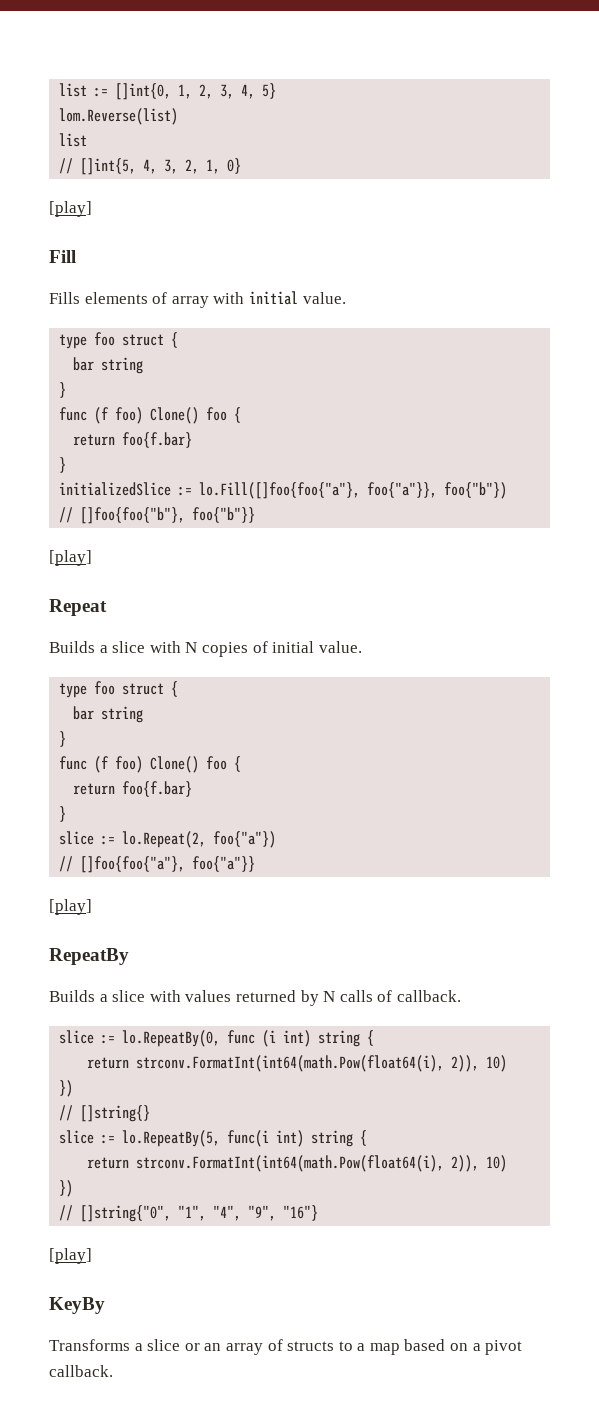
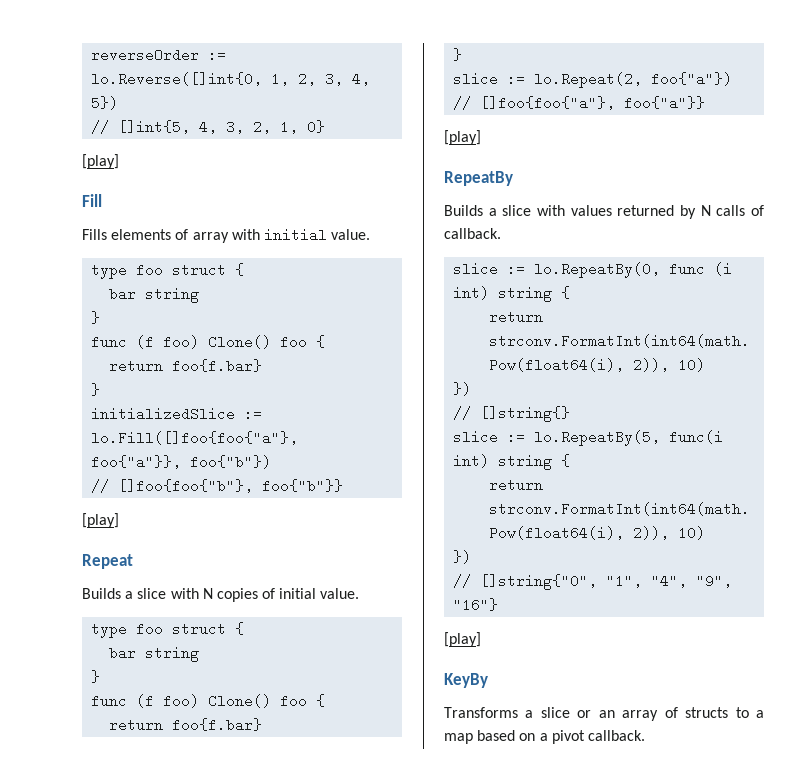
- list := []int{0, 1, 2, 3, 4, 5}
- lom.Reverse(list)
- list
+ reverseOrder := lo.Reverse([]int{0, 1, 2, 3, 4, 5})

